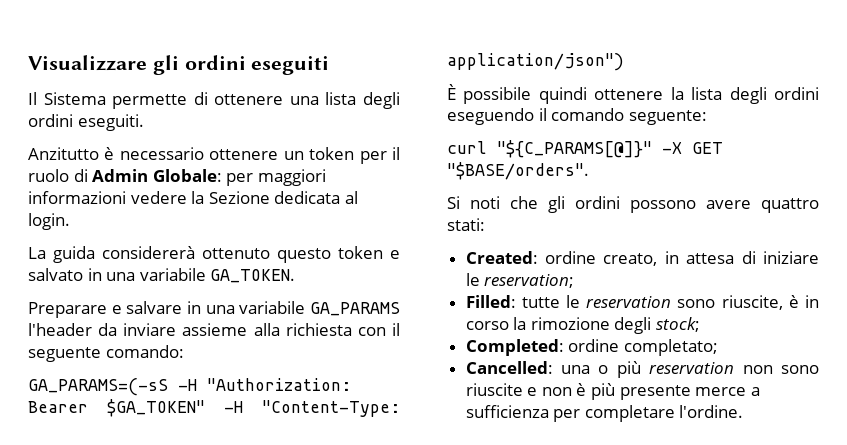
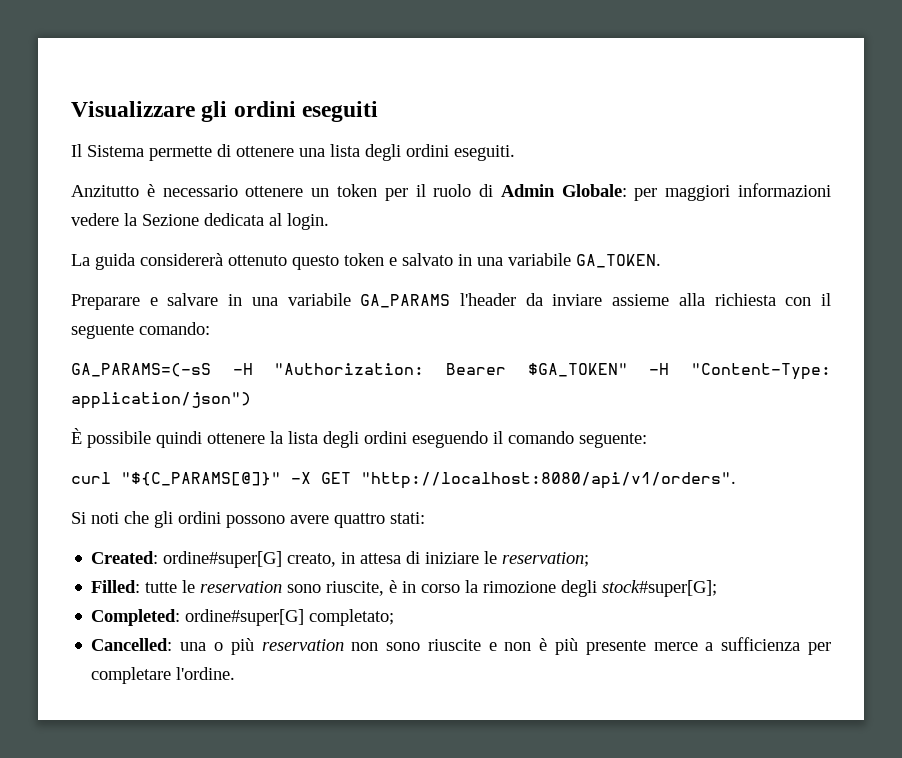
- curl "${C_PARAMS[@]}" -X GET "$BASE/orders".
+ curl "${C_PARAMS[@]}" -X GET "http://localhost:8080/api/v1/orders".
- Created: ordine creato, in attesa di iniziare le reservation;
+ Created: ordine#super[G] creato, in attesa di iniziare le reservation;
- Filled: tutte le reservation sono riuscite, è in corso la rimozione degli stock;
+ Filled: tutte le reservation sono riuscite, è in corso la rimozione degli stock#super[G];
- Completed: ordine completato;
+ Completed: ordine#super[G] completato;

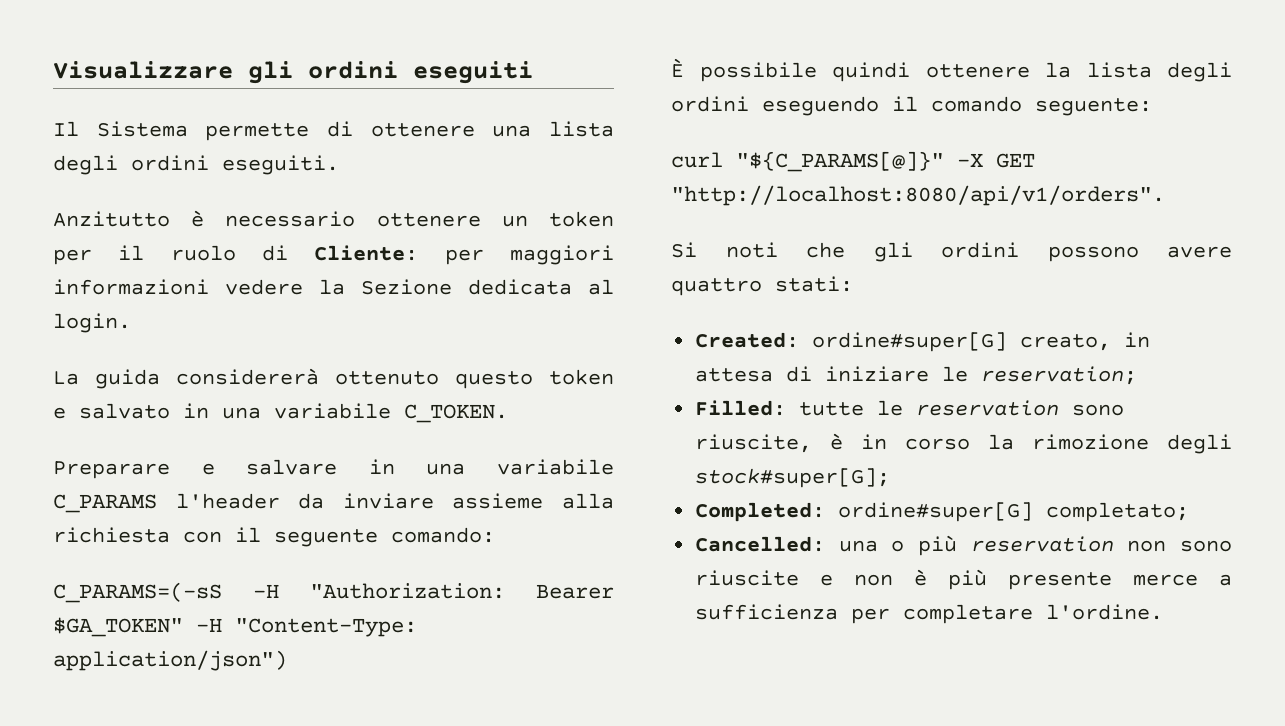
- Anzitutto è necessario ottenere un token per il ruolo di Admin Globale: per maggiori informazioni vedere la Sezione dedicata al login.
+ Anzitutto è necessario ottenere un token per il ruolo di Cliente: per maggiori informazioni vedere la Sezione dedicata al login.
- La guida considererà ottenuto questo token e salvato in una variabile GA_TOKEN.
+ La guida considererà ottenuto questo token e salvato in una variabile C_TOKEN.
- Preparare e salvare in una variabile GA_PARAMS l'header da inviare assieme alla richiesta con il seguente comando:
+ Preparare e salvare in una variabile C_PARAMS l'header da inviare assieme alla richiesta con il seguente comando:
- GA_PARAMS=(-sS -H "Authorization: Bearer $GA_TOKEN" -H "Content-Type: application/json")
+ C_PARAMS=(-sS -H "Authorization: Bearer $GA_TOKEN" -H "Content-Type: application/json")

